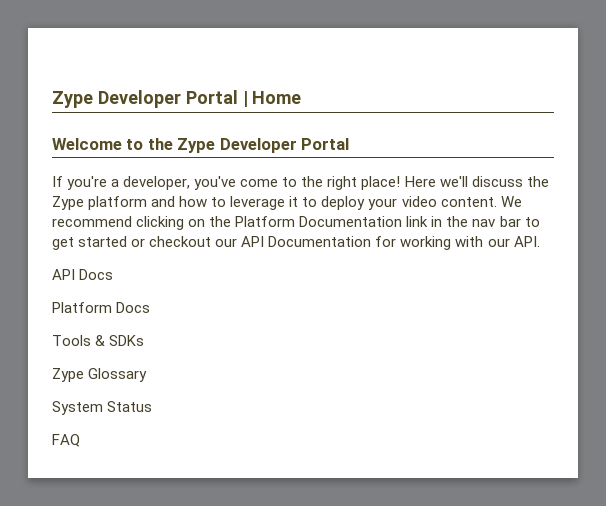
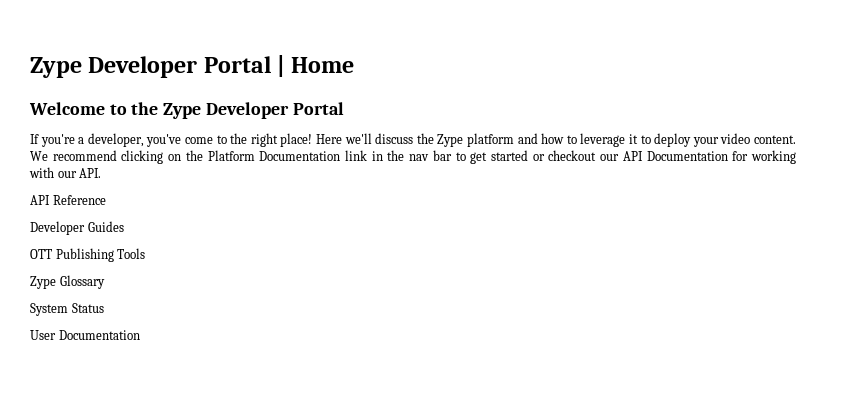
- API Docs
- Platform Docs
- Tools & SDKs
+ API Reference
+ Developer Guides
+ OTT Publishing Tools
- FAQ
+ User Documentation

